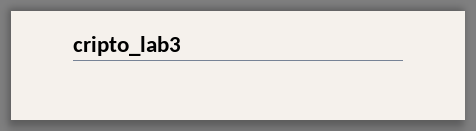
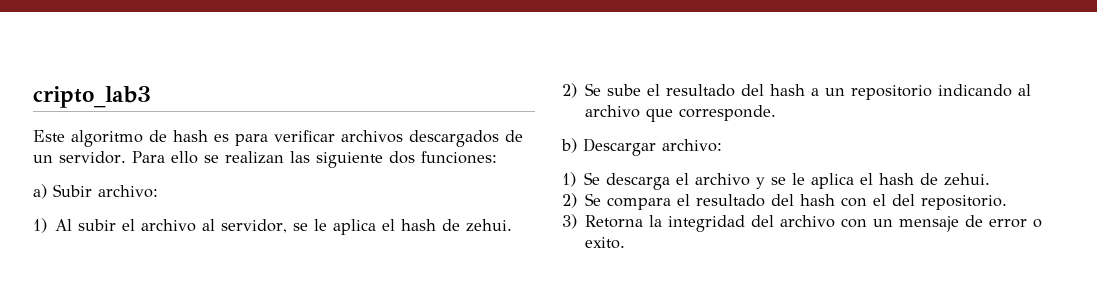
+ Este algoritmo de hash es para verificar archivos descargados de un servidor. Para ello se realizan las siguiente dos funciones:
+ a) Subir archivo:
+ 1) Al subir el archivo al servidor, se le aplica el hash de zehui.
+ 2) Se sube el resultado del hash a un repositorio indicando al archivo que corresponde.
+ b) Descargar archivo:
+ 1) Se descarga el archivo y se le aplica el hash de zehui.
+ 2) Se compara el resultado del hash con el del repositorio.
+ 3) Retorna la integridad del archivo con un mensaje de error o exito.

